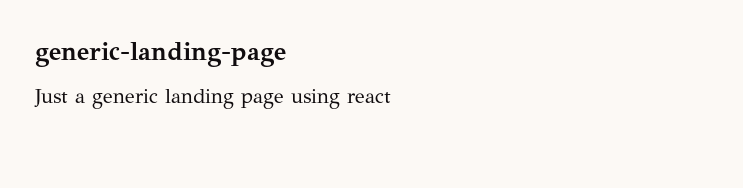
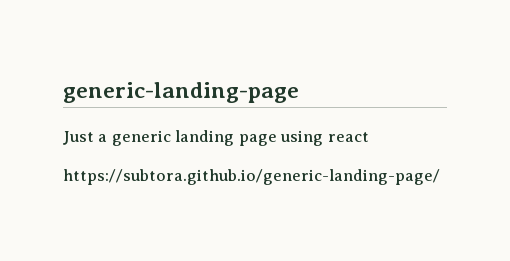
+ https://subtora.github.io/generic-landing-page/

